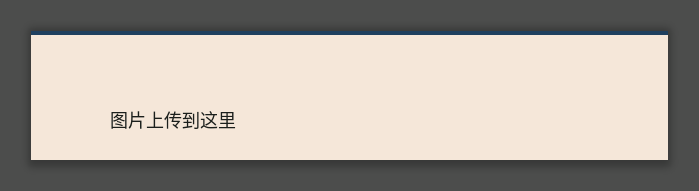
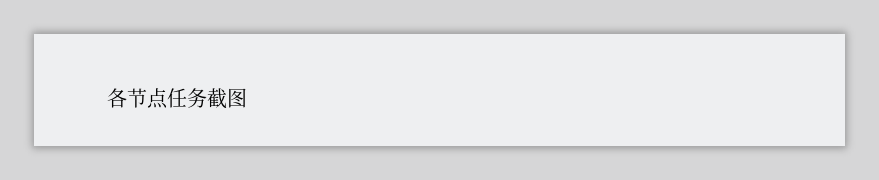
- 图片上传到这里
+ 各节点任务截图

